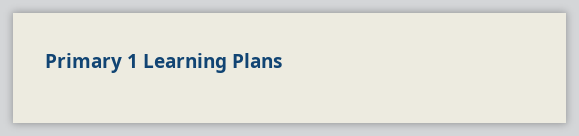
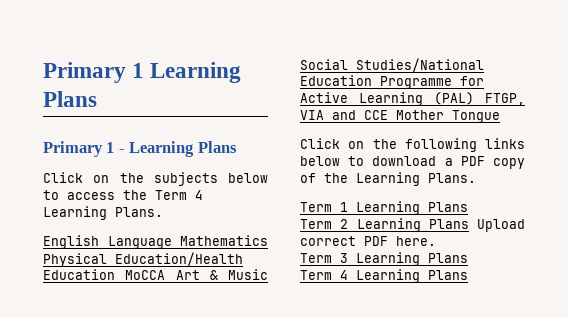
+ Primary 1 - Learning Plans
+ Click on the subjects below to access the Term 4 Learning Plans.
+ English Language Mathematics Physical Education/Health Education MoCCA Art & Music Social Studies/National Education Programme for Active Learning (PAL) FTGP, VIA and CCE Mother Tongue
+ Click on the following links below to download a PDF copy of the Learning Plans.
+ Term 1 Learning Plans
+ Term 2 Learning Plans Upload correct PDF here.
+ Term 3 Learning Plans
+ Term 4 Learning Plans

